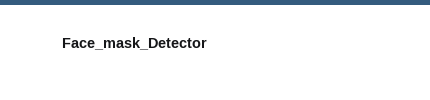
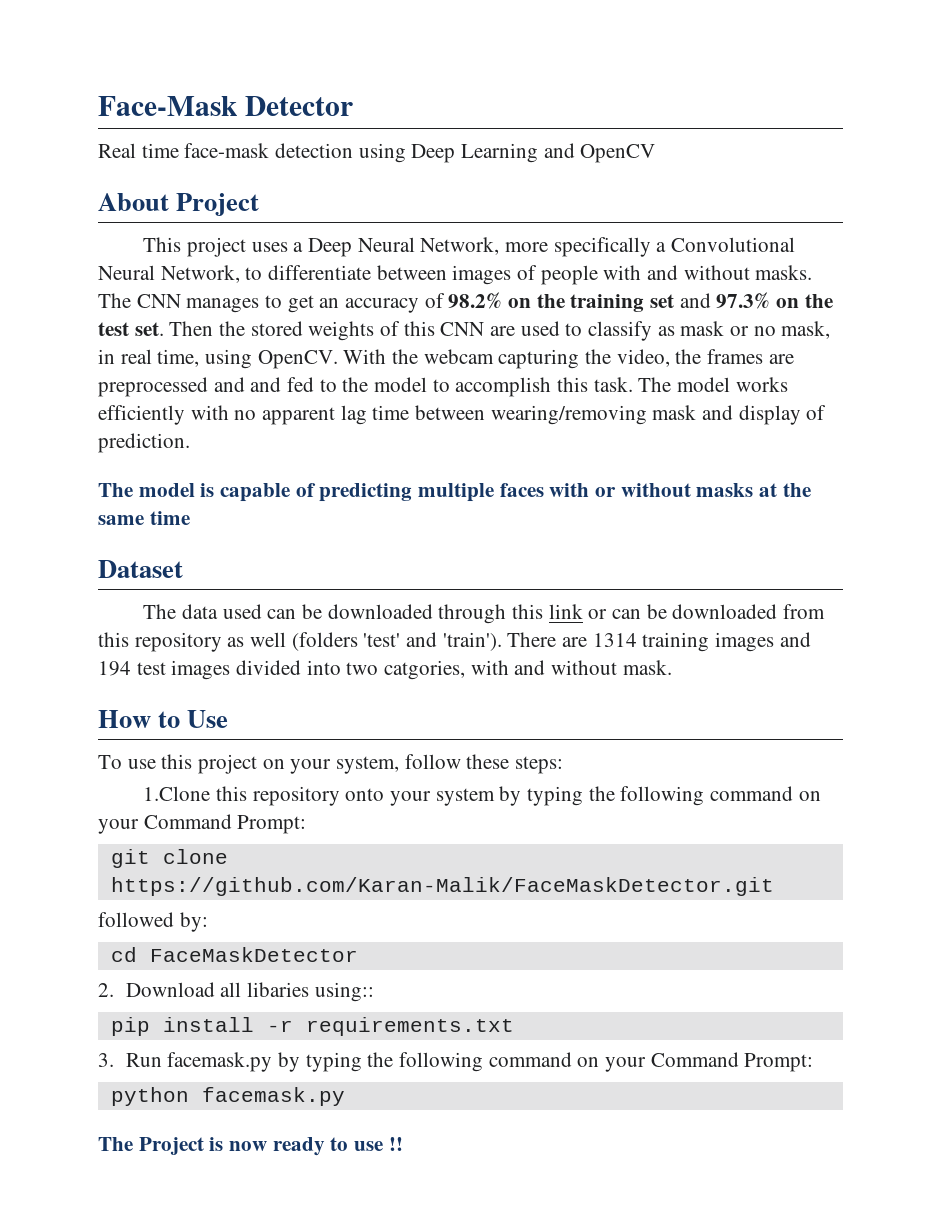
- Face_mask_Detector
+ Face-Mask Detector
+ Real time face-mask detection using Deep Learning and OpenCV
+ About Project
+ This project uses a Deep Neural Network, more specifically a Convolutional Neural Network, to differentiate between images of people with and without masks. The CNN manages to get an accuracy of 98.2% on the training set and 97.3% on the test set. Then the stored weights of this CNN are used to classify as mask or no mask, in real time, using OpenCV. With the webcam capturing the video, the frames are preprocessed and and fed to the model to accomplish this task. The model works efficiently with no apparent lag time between wearing/removing mask and display of prediction.
+ The model is capable of predicting multiple faces with or without masks at the same time
+ Dataset
+ The data used can be downloaded through this link or can be downloaded from this repository as well (folders 'test' and 'train'). There are 1314 training images and 194 test images divided into two catgories, with and without mask.
+ How to Use
+ To use this project on your system, follow these steps:
+ 1.Clone this repository onto your system by typing the following command on your Command Prompt:
+ git clone https://github.com/Karan-Malik/FaceMaskDetector.git
+ followed by:
+ cd FaceMaskDetector
+ 2. Download all libaries using::
+ pip install -r requirements.txt
+ 3. Run facemask.py by typing the following command on your Command Prompt:
+ python facemask.py
+ The Project is now ready to use !!

